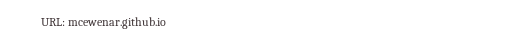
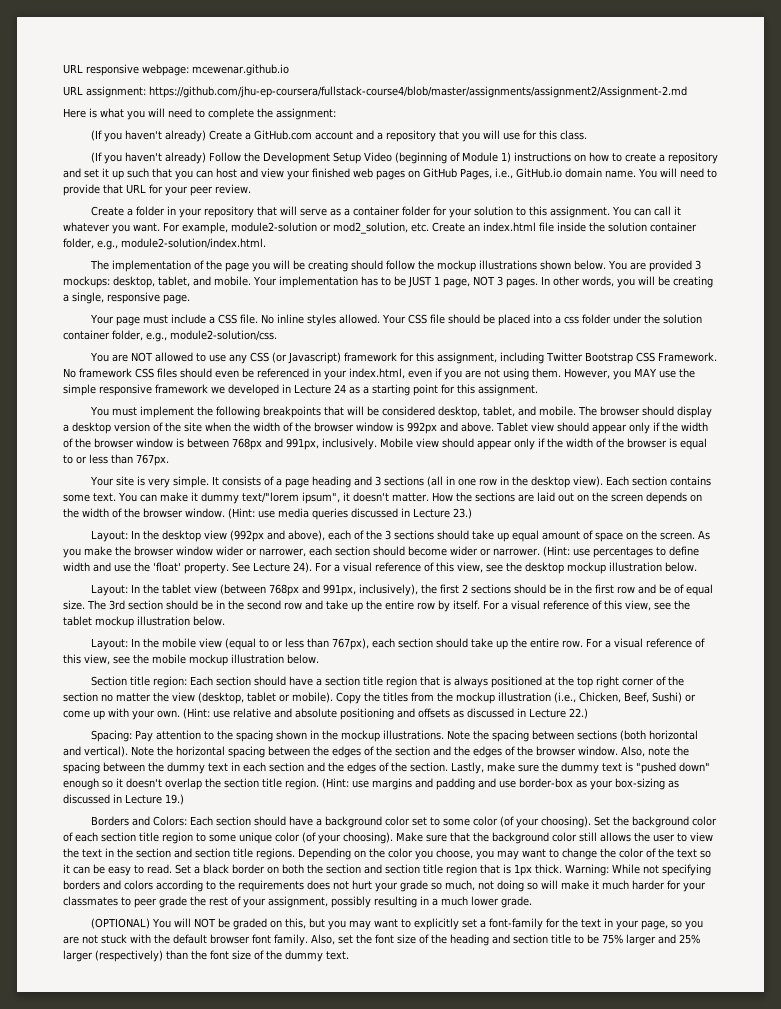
- URL: mcewenar.github.io
+ URL responsive webpage: mcewenar.github.io
+ URL assignment: https://github.com/jhu-ep-coursera/fullstack-course4/blob/master/assignments/assignment2/Assignment-2.md
+ Here is what you will need to complete the assignment:
+ (If you haven't already) Create a GitHub.com account and a repository that you will use for this class.
+ (If you haven't already) Follow the Development Setup Video (beginning of Module 1) instructions on how to create a repository and set it up such that you can host and view your finished web pages on GitHub Pages, i.e., GitHub.io domain name. You will need to provide that URL for your peer review.
+ Create a folder in your repository that will serve as a container folder for your solution to this assignment. You can call it whatever you want. For example, module2-solution or mod2_solution, etc. Create an index.html file inside the solution container folder, e.g., module2-solution/index.html.
+ The implementation of the page you will be creating should follow the mockup illustrations shown below. You are provided 3 mockups: desktop, tablet, and mobile. Your implementation has to be JUST 1 page, NOT 3 pages. In other words, you will be creating a single, responsive page.
+ Your page must include a CSS file. No inline styles allowed. Your CSS file should be placed into a css folder under the solution container folder, e.g., module2-solution/css.
+ You are NOT allowed to use any CSS (or Javascript) framework for this assignment, including Twitter Bootstrap CSS Framework. No framework CSS files should even be referenced in your index.html, even if you are not using them. However, you MAY use the simple responsive framework we developed in Lecture 24 as a starting point for this assignment.
+ You must implement the following breakpoints that will be considered desktop, tablet, and mobile. The browser should display a desktop version of the site when the width of the browser window is 992px and above. Tablet view should appear only if the width of the browser window is between 768px and 991px, inclusively. Mobile view should appear only if the width of the browser is equal to or less than 767px.
+ Your site is very simple. It consists of a page heading and 3 sections (all in one row in the desktop view). Each section contains some text. You can make it dummy text/"lorem ipsum", it doesn't matter. How the sections are laid out on the screen depends on the width of the browser window. (Hint: use media queries discussed in Lecture 23.)
+ Layout: In the desktop view (992px and above), each of the 3 sections should take up equal amount of space on the screen. As you make the browser window wider or narrower, each section should become wider or narrower. (Hint: use percentages to define width and use the 'float' property. See Lecture 24). For a visual reference of this view, see the desktop mockup illustration below.
+ Layout: In the tablet view (between 768px and 991px, inclusively), the first 2 sections should be in the first row and be of equal size. The 3rd section should be in the second row and take up the entire row by itself. For a visual reference of this view, see the tablet mockup illustration below.
+ Layout: In the mobile view (equal to or less than 767px), each section should take up the entire row. For a visual reference of this view, see the mobile mockup illustration below.
+ Section title region: Each section should have a section title region that is always positioned at the top right corner of the section no matter the view (desktop, tablet or mobile). Copy the titles from the mockup illustration (i.e., Chicken, Beef, Sushi) or come up with your own. (Hint: use relative and absolute positioning and offsets as discussed in Lecture 22.)
+ Spacing: Pay attention to the spacing shown in the mockup illustrations. Note the spacing between sections (both horizontal and vertical). Note the horizontal spacing between the edges of the section and the edges of the browser window. Also, note the spacing between the dummy text in each section and the edges of the section. Lastly, make sure the dummy text is "pushed down" enough so it doesn't overlap the section title region. (Hint: use margins and padding and use border-box as your box-sizing as discussed in Lecture 19.)
+ Borders and Colors: Each section should have a background color set to some color (of your choosing). Set the background color of each section title region to some unique color (of your choosing). Make sure that the background color still allows the user to view the text in the section and section title regions. Depending on the color you choose, you may want to change the color of the text so it can be easy to read. Set a black border on both the section and section title region that is 1px thick. Warning: While not specifying borders and colors according to the requirements does not hurt your grade so much, not doing so will make it much harder for your classmates to peer grade the rest of your assignment, possibly resulting in a much lower grade.
+ (OPTIONAL) You will NOT be graded on this, but you may want to explicitly set a font-family for the text in your page, so you are not stuck with the default browser font family. Also, set the font size of the heading and section title to be 75% larger and 25% larger (respectively) than the font size of the dummy text.

